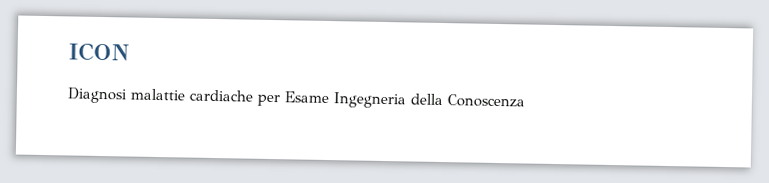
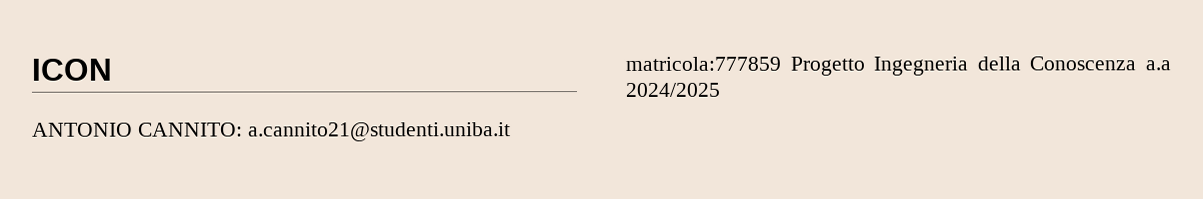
- Diagnosi malattie cardiache per Esame Ingegneria della Conoscenza
+ ANTONIO CANNITO: a.cannito21@studenti.uniba.it matricola:777859 Progetto Ingegneria della Conoscenza a.a 2024/2025

